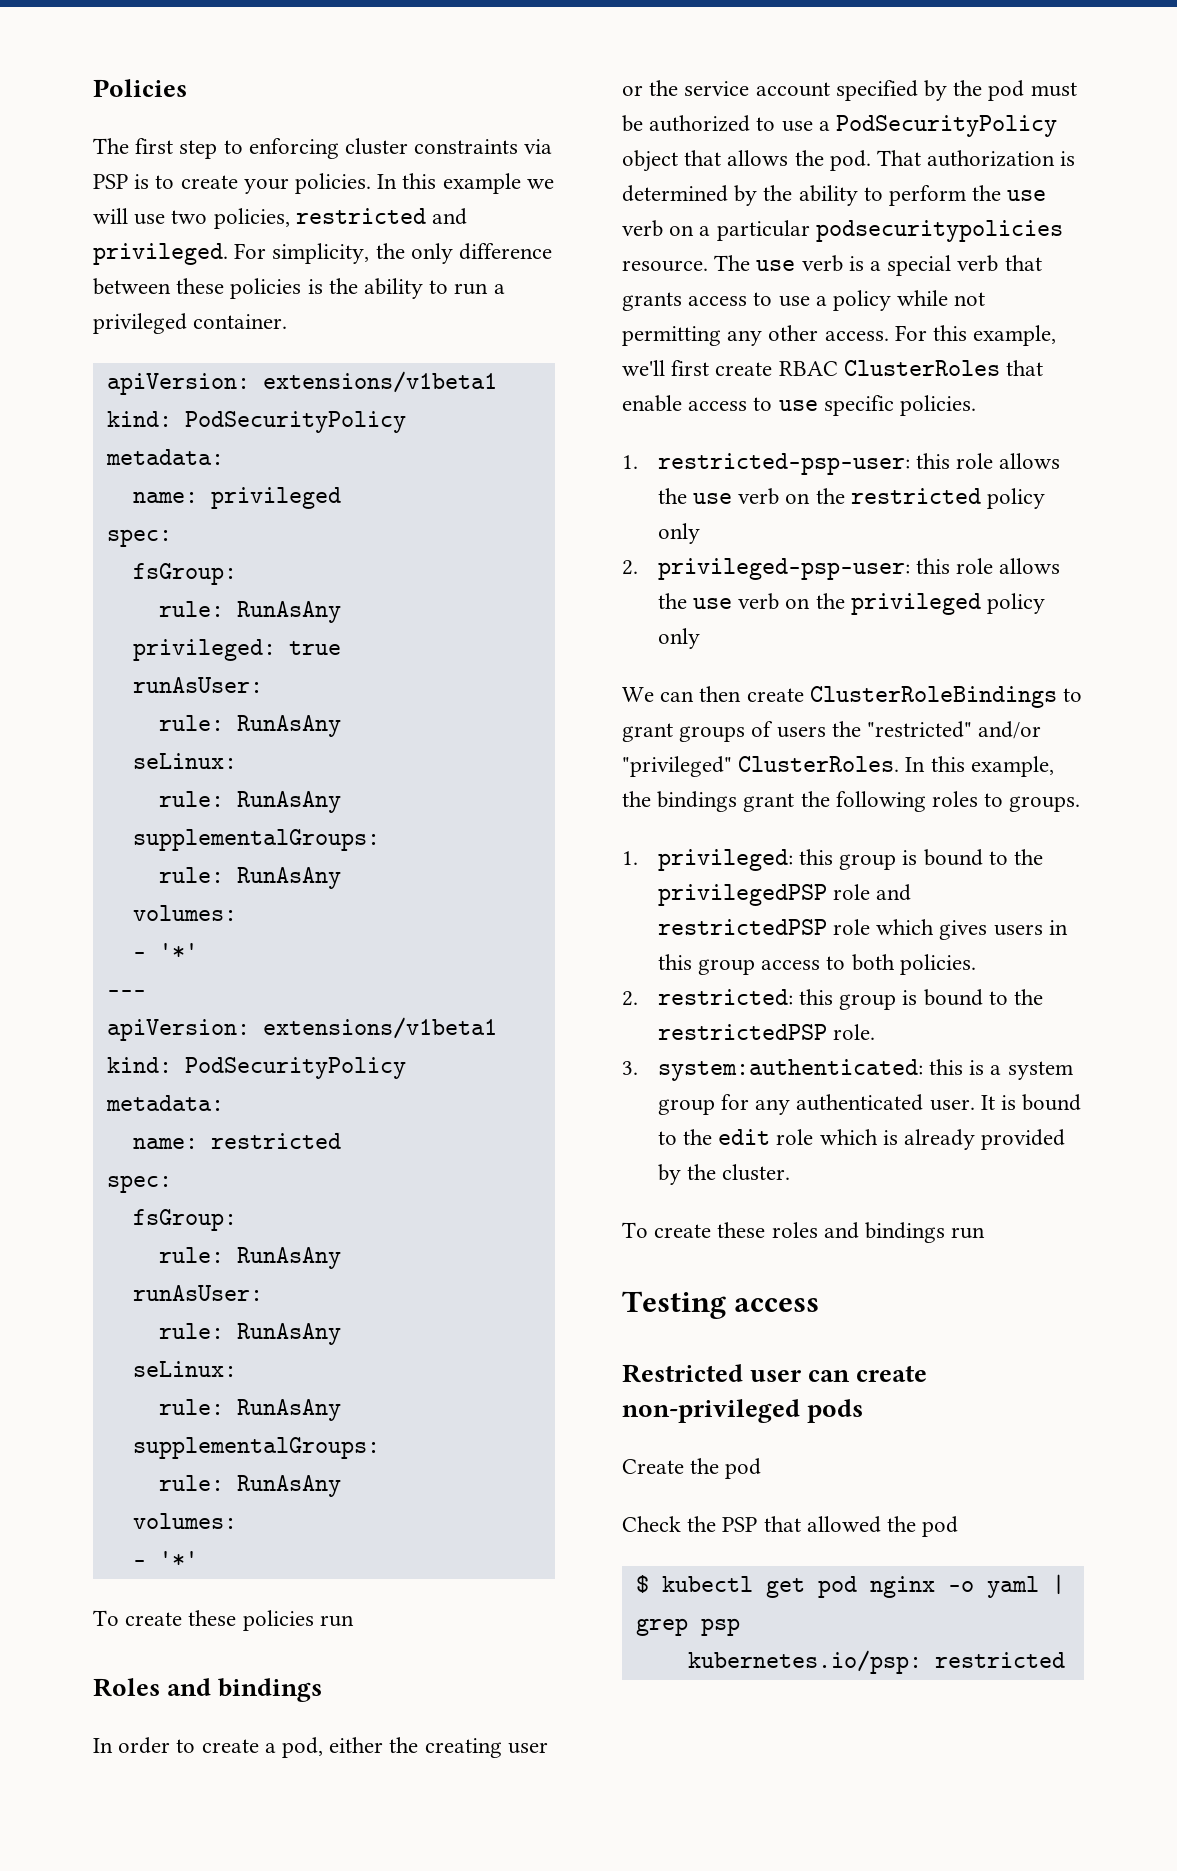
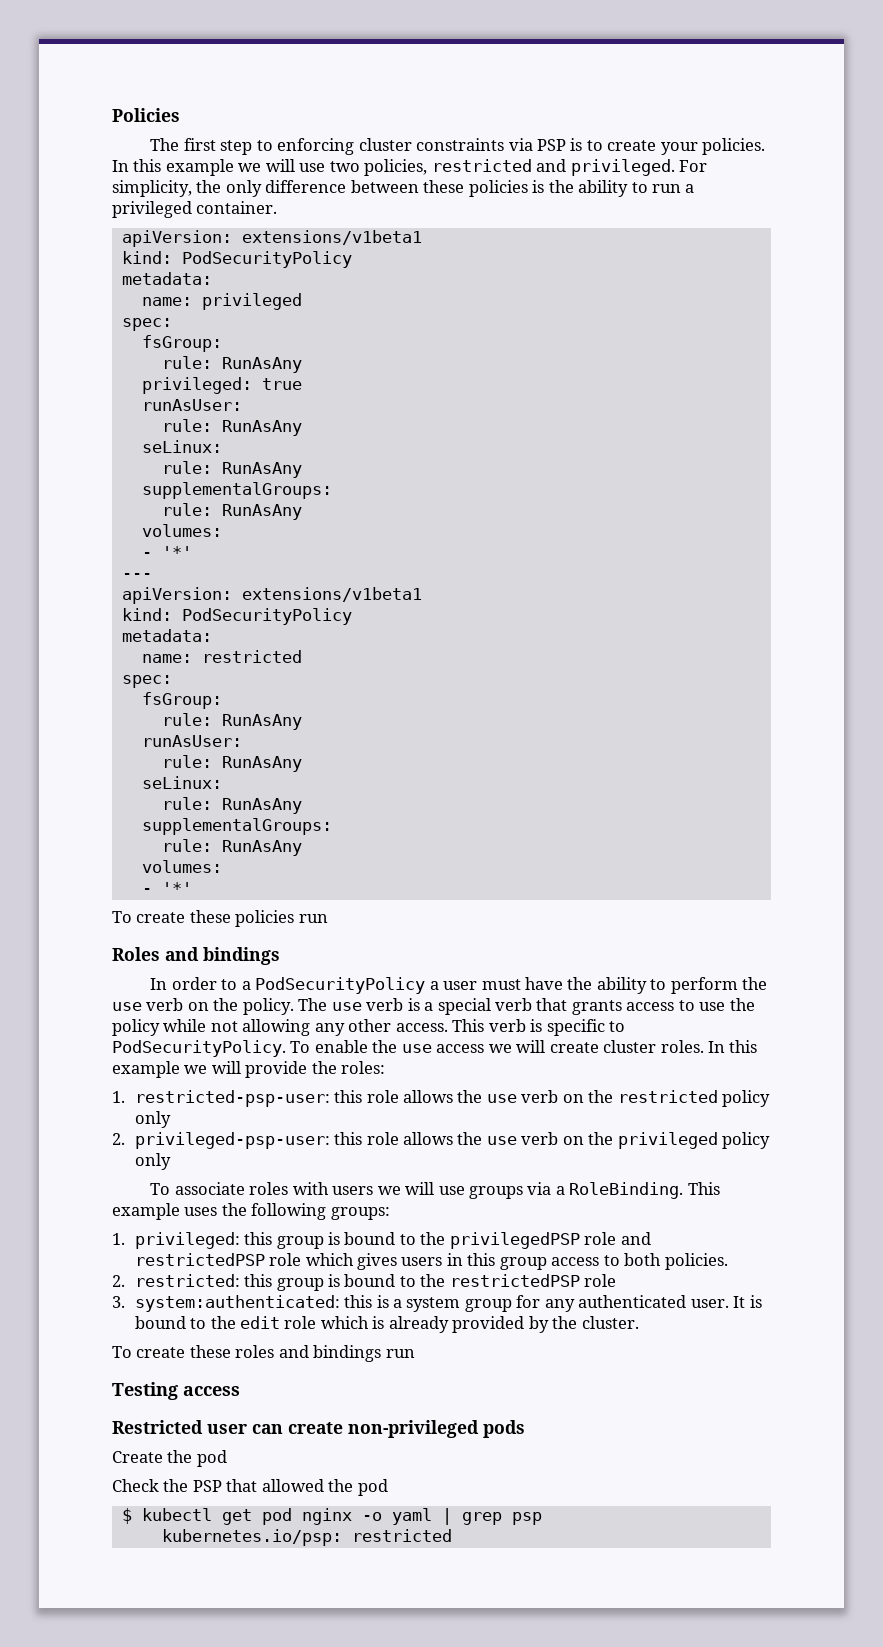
- In order to create a pod, either the creating user or the service account specified by the pod must be authorized to use a PodSecurityPolicy object that allows the pod. That authorization is determined by the ability to perform the use verb on a particular podsecuritypolicies resource.
+ In order to a PodSecurityPolicy a user must have the ability to perform the use verb on the policy.
- The use verb is a special verb that grants access to use a policy while not permitting any other access.
+ The use verb is a special verb that grants access to use the policy while not allowing any other access.
- For this example, we'll first create RBAC ClusterRoles that enable access to use specific policies.
+ This verb is specific to PodSecurityPolicy. To enable the use access we will create cluster roles. In this example we will provide the roles:
- We can then create ClusterRoleBindings to grant groups of users the "restricted" and/or "privileged" ClusterRoles. In this example, the bindings grant the following roles to groups.
+ To associate roles with users we will use groups via a RoleBinding. This example uses the following groups:
- 2. restricted: this group is bound to the restrictedPSP role.
+ 2. restricted: this group is bound to the restrictedPSP role

